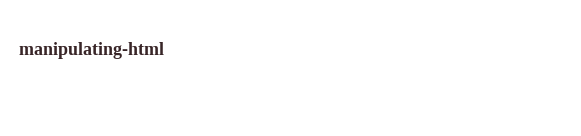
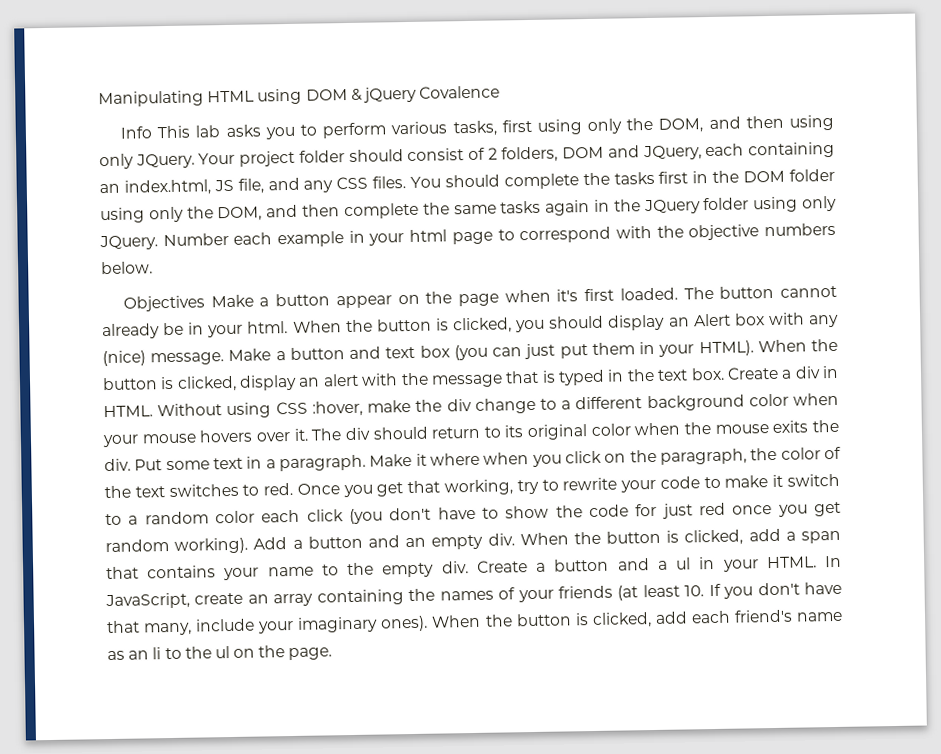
- manipulating-html
+ Manipulating HTML using DOM & jQuery Covalence
+ Info This lab asks you to perform various tasks, first using only the DOM, and then using only JQuery. Your project folder should consist of 2 folders, DOM and JQuery, each containing an index.html, JS file, and any CSS files. You should complete the tasks first in the DOM folder using only the DOM, and then complete the same tasks again in the JQuery folder using only JQuery. Number each example in your html page to correspond with the objective numbers below.
+ Objectives Make a button appear on the page when it's first loaded. The button cannot already be in your html. When the button is clicked, you should display an Alert box with any (nice) message. Make a button and text box (you can just put them in your HTML). When the button is clicked, display an alert with the message that is typed in the text box. Create a div in HTML. Without using CSS :hover, make the div change to a different background color when your mouse hovers over it. The div should return to its original color when the mouse exits the div. Put some text in a paragraph. Make it where when you click on the paragraph, the color of the text switches to red. Once you get that working, try to rewrite your code to make it switch to a random color each click (you don't have to show the code for just red once you get random working). Add a button and an empty div. When the button is clicked, add a span that contains your name to the empty div. Create a button and a ul in your HTML. In JavaScript, create an array containing the names of your friends (at least 10. If you don't have that many, include your imaginary ones). When the button is clicked, add each friend's name as an li to the ul on the page.

